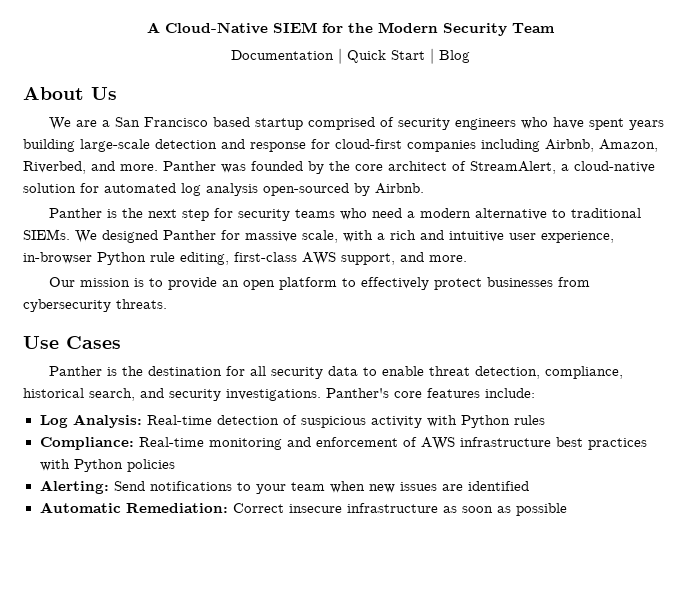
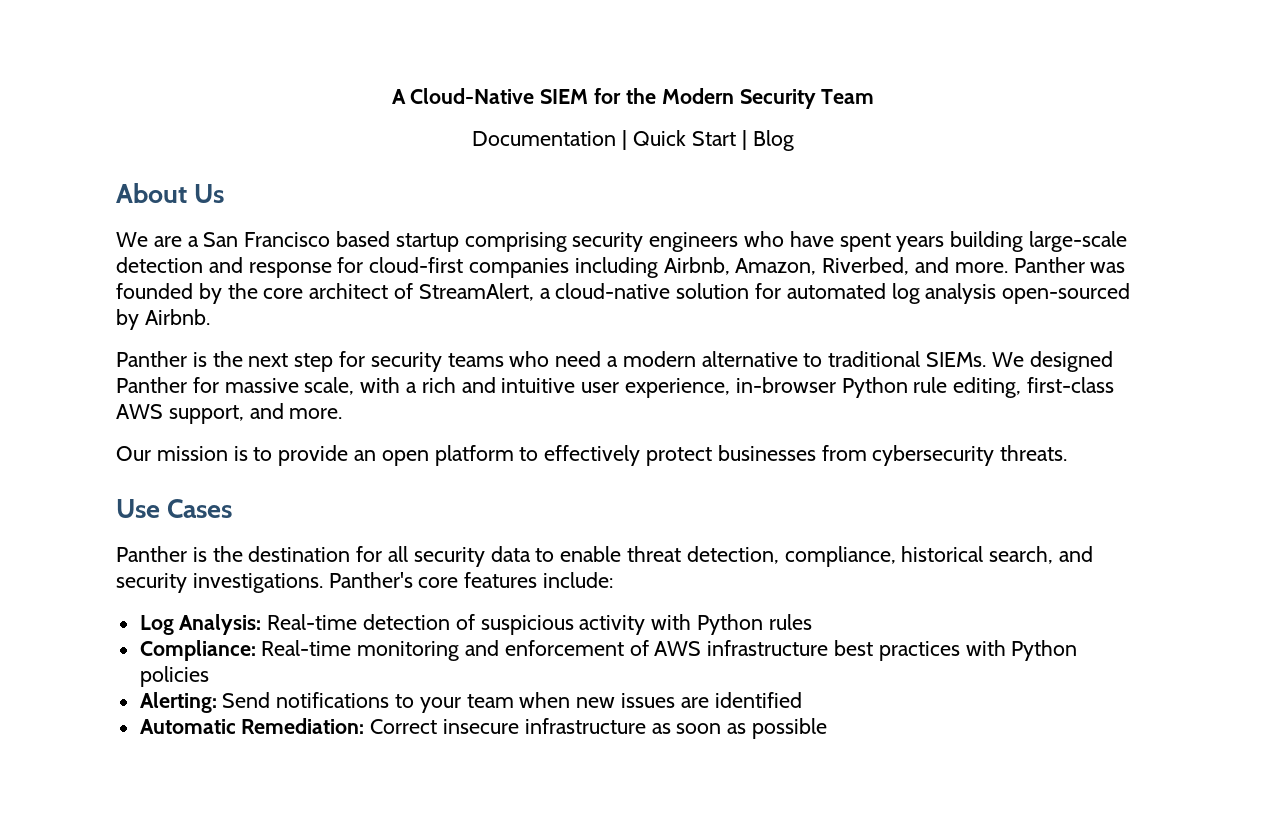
- We are a San Francisco based startup comprised of security engineers who have spent years building large-scale detection and response for cloud-first companies including Airbnb, Amazon, Riverbed, and more.
+ We are a San Francisco based startup comprising security engineers who have spent years building large-scale detection and response for cloud-first companies including Airbnb, Amazon, Riverbed, and more.

